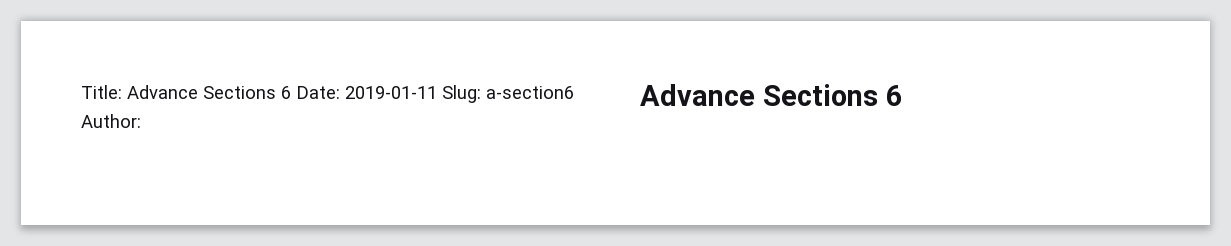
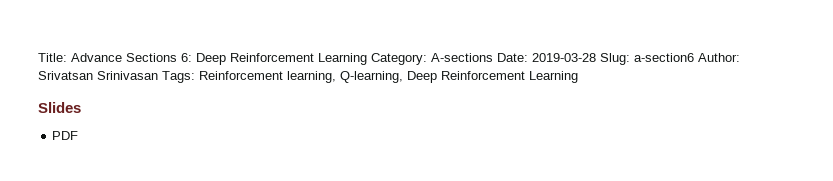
- Title: Advance Sections 6 Date: 2019-01-11 Slug: a-section6 Author:
- Advance Sections 6
+ Title: Advance Sections 6: Deep Reinforcement Learning Category: A-sections Date: 2019-03-28 Slug: a-section6 Author: Srivatsan Srinivasan Tags: Reinforcement learning, Q-learning, Deep Reinforcement Learning
+ Slides
+ PDF

